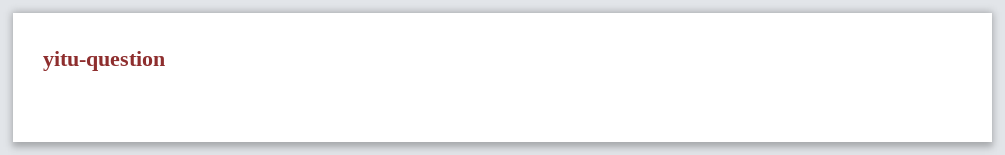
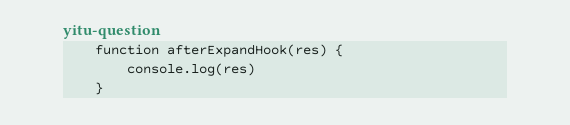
+ function afterExpandHook(res) {
+ console.log(res)
+ }

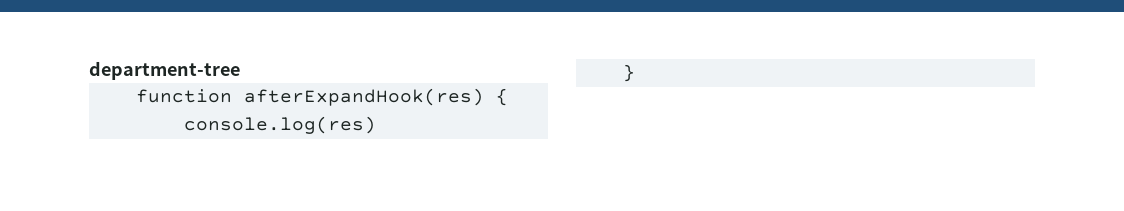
- yitu-question
+ department-tree

